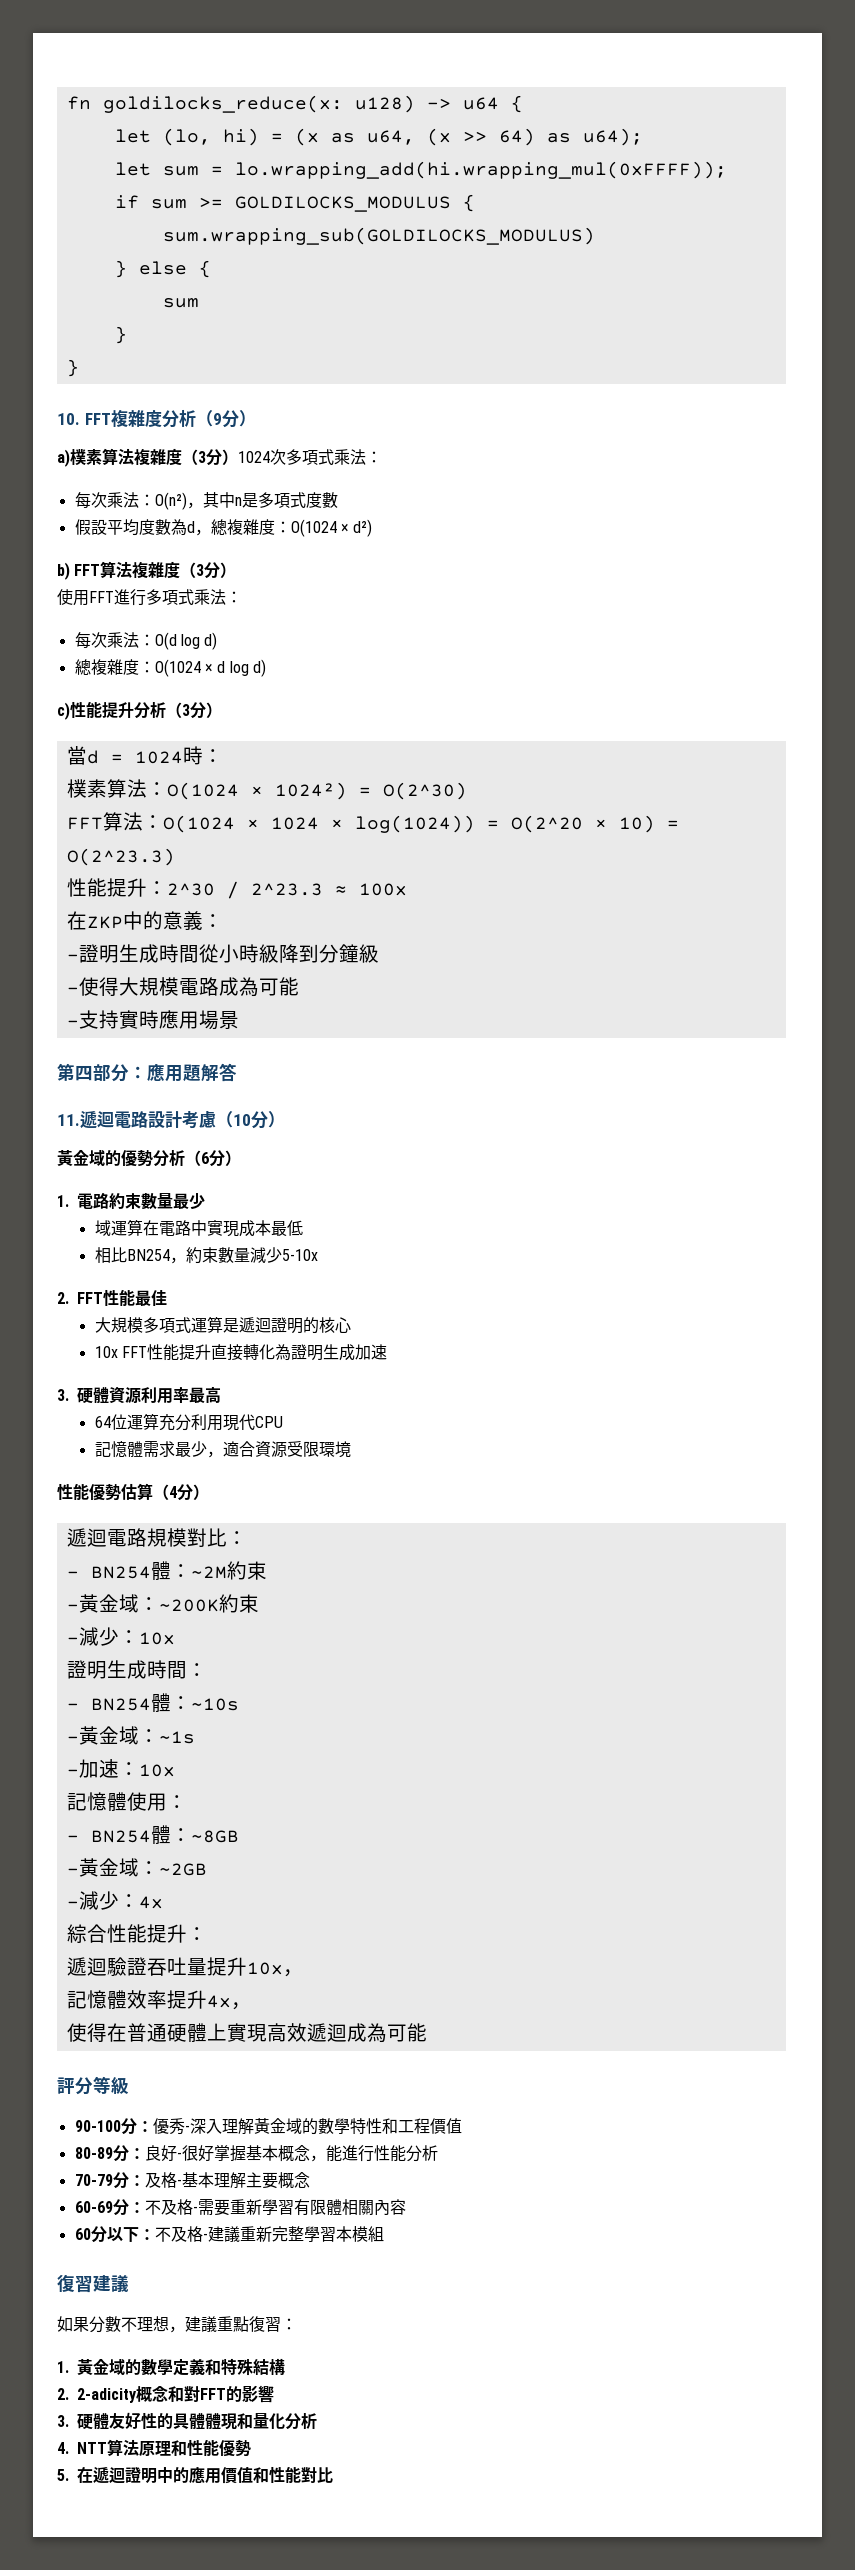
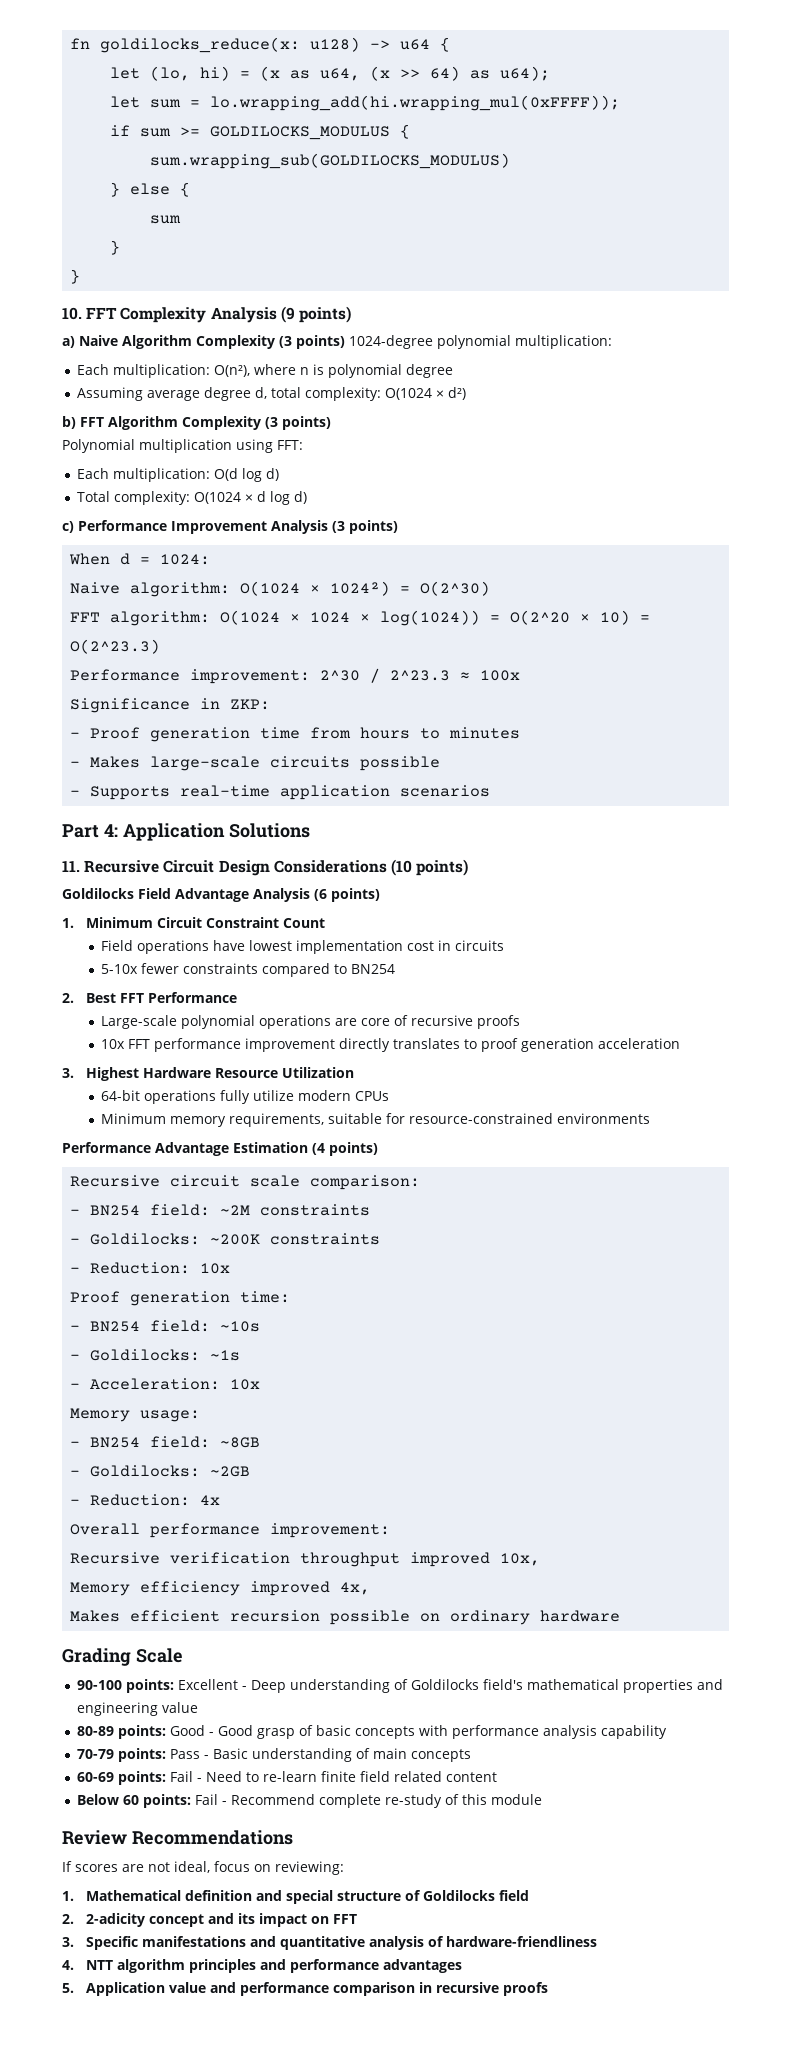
- 10. FFT複雜度分析（9分）
- a)樸素算法複雜度（3分）1024次多項式乘法：
- 每次乘法：O(n²)，其中n是多項式度數
- 假設平均度數為d，總複雜度：O(1024 × d²)
+ 10. FFT Complexity Analysis (9 points)
+ a) Naive Algorithm Complexity (3 points) 1024-degree polynomial multiplication:
+ Each multiplication: O(n²), where n is polynomial degree
+ Assuming average degree d, total complexity: O(1024 × d²)
- b) FFT算法複雜度（3分）
- 使用FFT進行多項式乘法：
- 每次乘法：O(d log d)
+ b) FFT Algorithm Complexity (3 points)
+ Polynomial multiplication using FFT:
+ Each multiplication: O(d log d)
- 總複雜度：O(1024 × d log d)
+ Total complexity: O(1024 × d log d)
- c)性能提升分析（3分）
- 當d = 1024時：
- 樸素算法：O(1024 × 1024²) = O(2^30)
+ c) Performance Improvement Analysis (3 points)
+ When d = 1024:
+ Naive algorithm: O(1024 × 1024²) = O(2^30)
- FFT算法：O(1024 × 1024 × log(1024)) = O(2^20 × 10) = O(2^23.3)
+ FFT algorithm: O(1024 × 1024 × log(1024)) = O(2^20 × 10) = O(2^23.3)
- 性能提升：2^30 / 2^23.3 ≈ 100x
+ Performance improvement: 2^30 / 2^23.3 ≈ 100x
- 在ZKP中的意義：
- -證明生成時間從小時級降到分鐘級
- -使得大規模電路成為可能
- -支持實時應用場景
- 第四部分：應用題解答
- 11.遞迴電路設計考慮（10分）
- 黃金域的優勢分析（6分）
- 1.電路約束數量最少
- 域運算在電路中實現成本最低
- 相比BN254，約束數量減少5-10x
- 2. FFT性能最佳
- 大規模多項式運算是遞迴證明的核心
- 10x FFT性能提升直接轉化為證明生成加速
- 3.硬體資源利用率最高
- 64位運算充分利用現代CPU
- 記憶體需求最少，適合資源受限環境
- 性能優勢估算（4分）
- 遞迴電路規模對比：
- - BN254體：~2M約束
- -黃金域：~200K約束
- -減少：10x
- 證明生成時間：
- - BN254體：~10s
+ Significance in ZKP:
+ - Proof generation time from hours to minutes
+ - Makes large-scale circuits possible
+ - Supports real-time application scenarios
+ Part 4: Application Solutions
+ 11. Recursive Circuit Design Considerations (10 points)
+ Goldilocks Field Advantage Analysis (6 points)
+ 1. Minimum Circuit Constraint Count
+ Field operations have lowest implementation cost in circuits
+ 5-10x fewer constraints compared to BN254
+ 2. Best FFT Performance
+ Large-scale polynomial operations are core of recursive proofs
+ 10x FFT performance improvement directly translates to proof generation acceleration
+ 3. Highest Hardware Resource Utilization
+ 64-bit operations fully utilize modern CPUs
+ Minimum memory requirements, suitable for resource-constrained environments
+ Performance Advantage Estimation (4 points)
+ Recursive circuit scale comparison:
+ - BN254 field: ~2M constraints
+ - Goldilocks: ~200K constraints
+ - Reduction: 10x
+ Proof generation time:
+ - BN254 field: ~10s
- -黃金域：~1s
+ - Goldilocks: ~1s
- -加速：10x
- 記憶體使用：
- - BN254體：~8GB
+ - Acceleration: 10x
+ Memory usage:
+ - BN254 field: ~8GB
- -黃金域：~2GB
+ - Goldilocks: ~2GB
- -減少：4x
+ - Reduction: 4x
- 綜合性能提升：
- 遞迴驗證吞吐量提升10x，
- 記憶體效率提升4x，
- 使得在普通硬體上實現高效遞迴成為可能
- 評分等級
- 90-100分：優秀-深入理解黃金域的數學特性和工程價值
- 80-89分：良好-很好掌握基本概念，能進行性能分析
- 70-79分：及格-基本理解主要概念
- 60-69分：不及格-需要重新學習有限體相關內容
- 60分以下：不及格-建議重新完整學習本模組
- 復習建議
- 如果分數不理想，建議重點復習：
- 1.黃金域的數學定義和特殊結構
- 2. 2-adicity概念和對FFT的影響
- 3.硬體友好性的具體體現和量化分析
- 4. NTT算法原理和性能優勢
- 5.在遞迴證明中的應用價值和性能對比
+ Overall performance improvement:
+ Recursive verification throughput improved 10x,
+ Memory efficiency improved 4x,
+ Makes efficient recursion possible on ordinary hardware
+ Grading Scale
+ 90-100 points: Excellent - Deep understanding of Goldilocks field's mathematical properties and engineering value
+ 80-89 points: Good - Good grasp of basic concepts with performance analysis capability
+ 70-79 points: Pass - Basic understanding of main concepts
+ 60-69 points: Fail - Need to re-learn finite field related content
+ Below 60 points: Fail - Recommend complete re-study of this module
+ Review Recommendations
+ If scores are not ideal, focus on reviewing:
+ 1. Mathematical definition and special structure of Goldilocks field
+ 2. 2-adicity concept and its impact on FFT
+ 3. Specific manifestations and quantitative analysis of hardware-friendliness
+ 4. NTT algorithm principles and performance advantages
+ 5. Application value and performance comparison in recursive proofs

